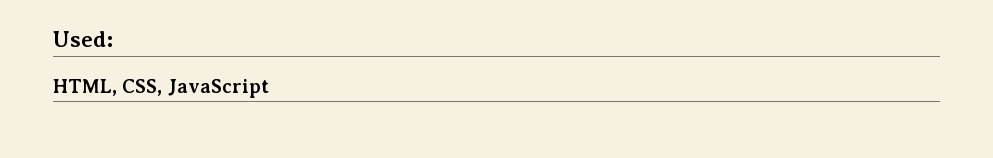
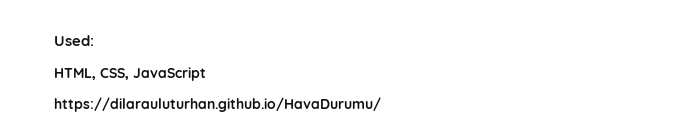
+ https://dilarauluturhan.github.io/HavaDurumu/

